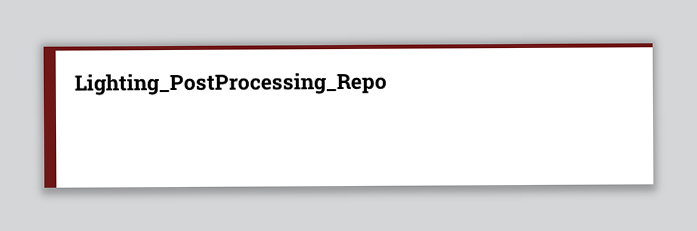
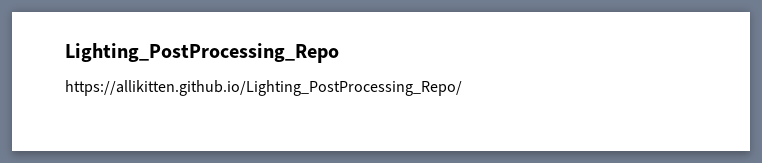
+ https://allikitten.github.io/Lighting_PostProcessing_Repo/

